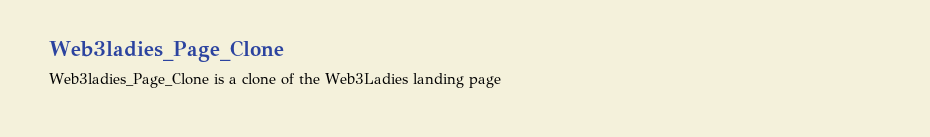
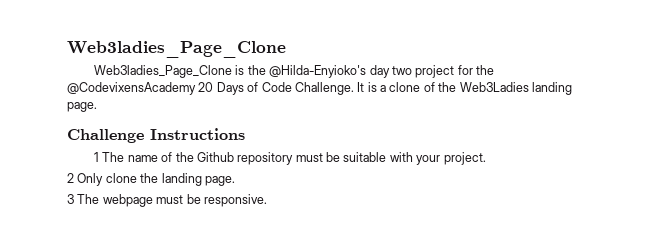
- Web3ladies_Page_Clone is a clone of the Web3Ladies landing page
+ Web3ladies_Page_Clone is the @Hilda-Enyioko's day two project for the @CodevixensAcademy 20 Days of Code Challenge. It is a clone of the Web3Ladies landing page.
+ Challenge Instructions
+ 1 The name of the Github repository must be suitable with your project.
+ 2 Only clone the landing page.
+ 3 The webpage must be responsive.

